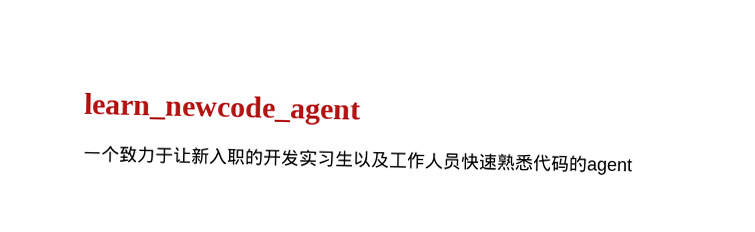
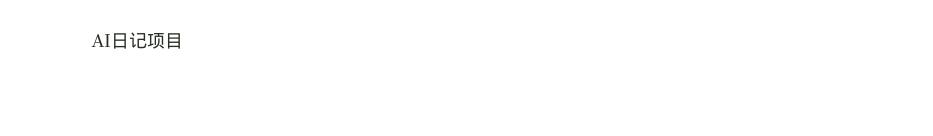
- learn_newcode_agent
- 一个致力于让新入职的开发实习生以及工作人员快速熟悉代码的agent
+ AI日记项目

